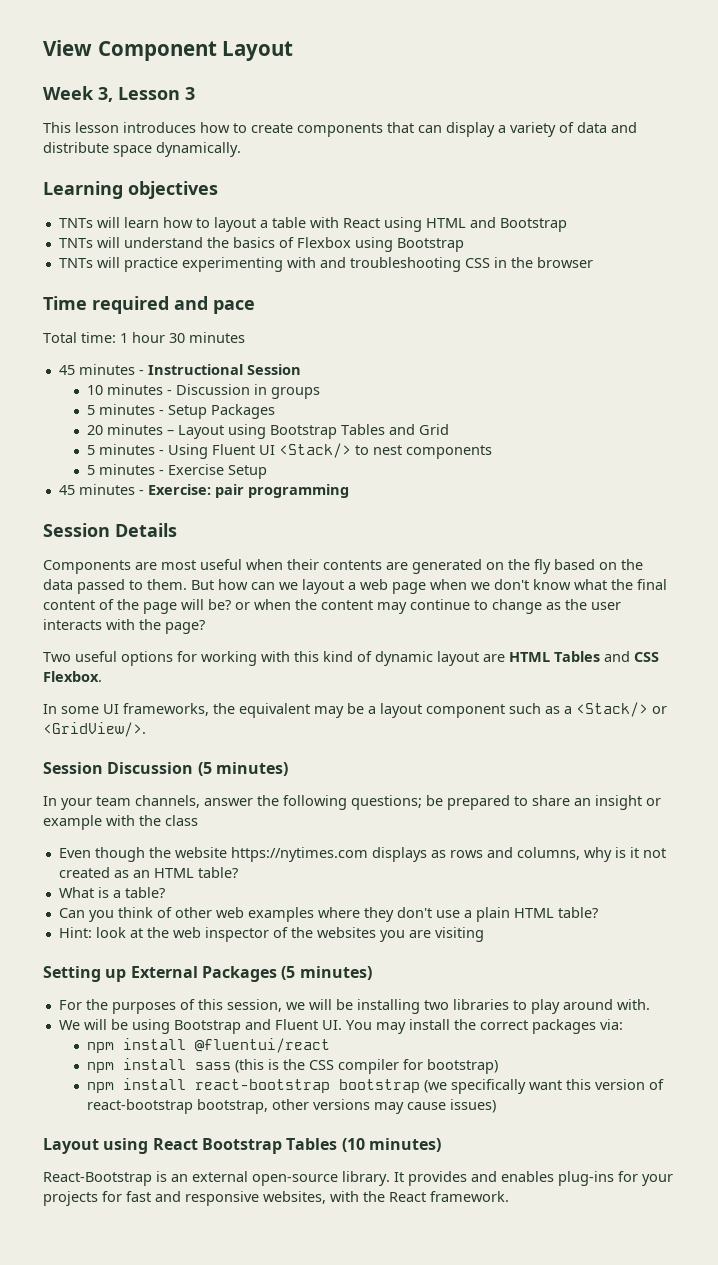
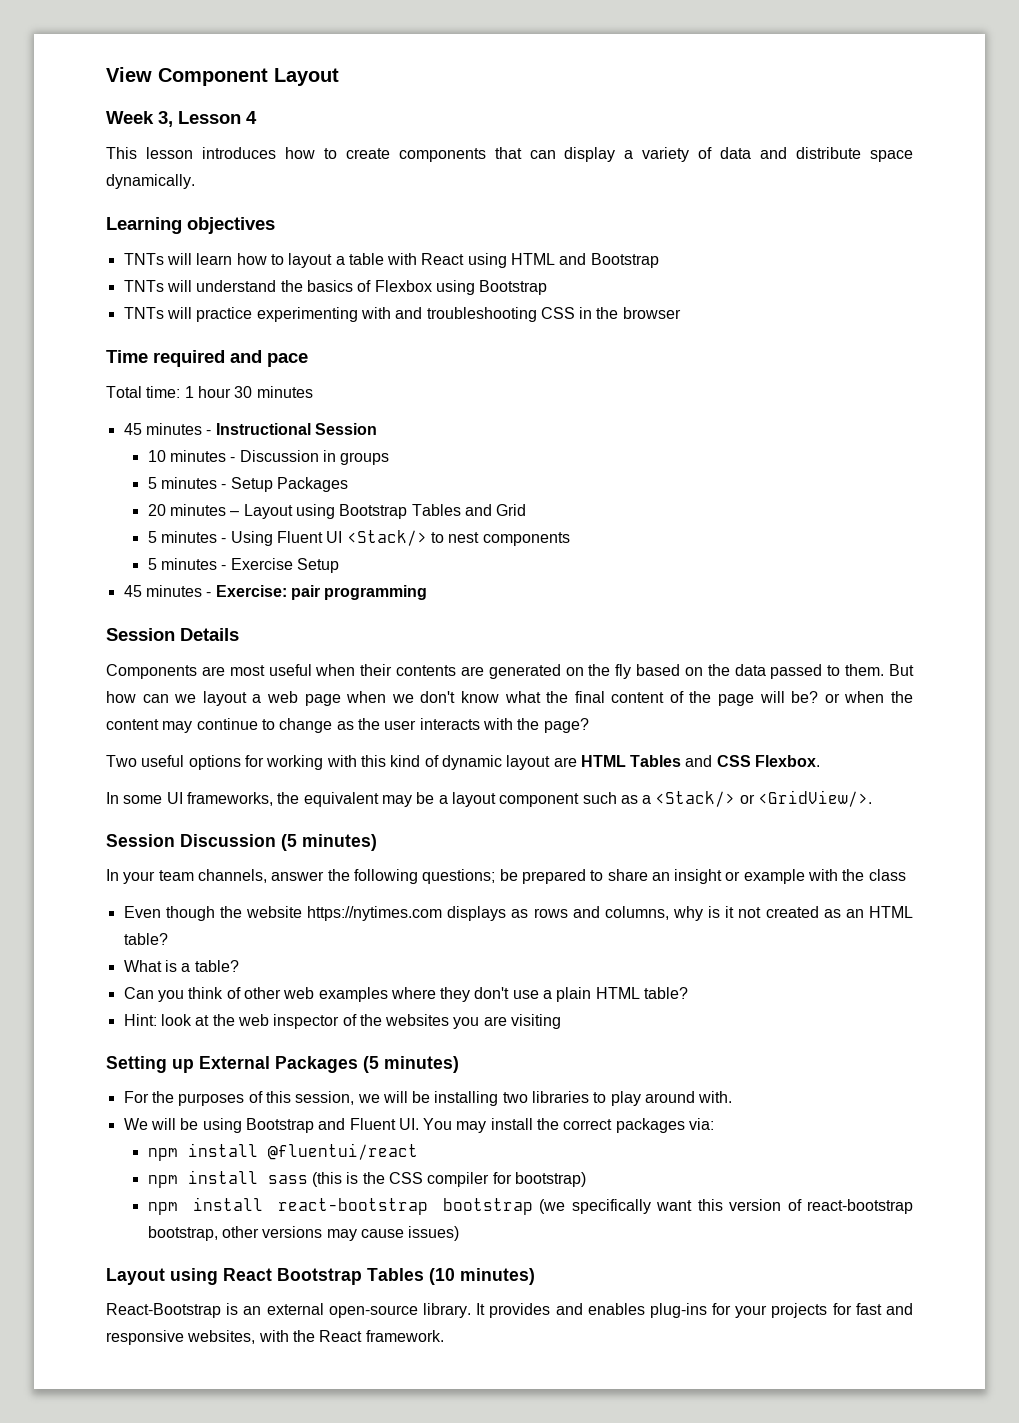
- Week 3, Lesson 3
+ Week 3, Lesson 4

